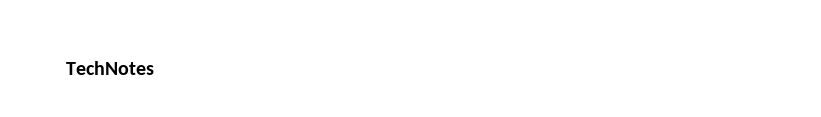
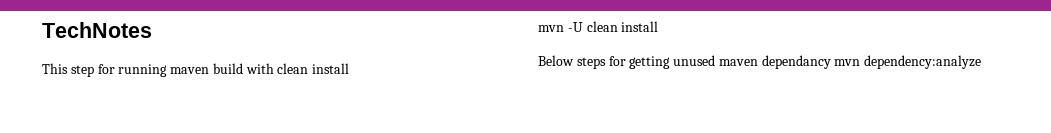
+ This step for running maven build with clean install
+ mvn -U clean install
+ Below steps for getting unused maven dependancy mvn dependency:analyze

